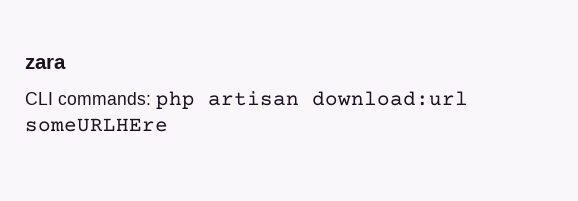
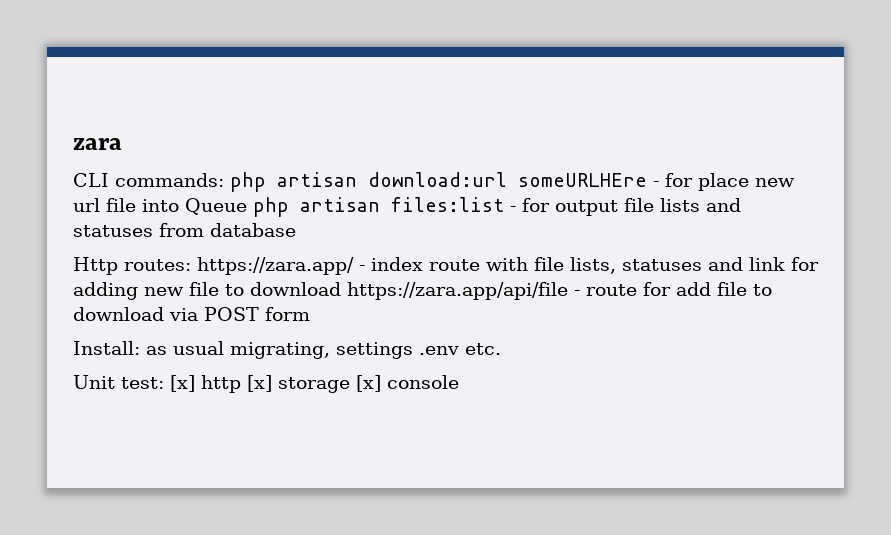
- CLI commands: php artisan download:url someURLHEre
+ CLI commands: php artisan download:url someURLHEre - for place new url file into Queue php artisan files:list - for output file lists and statuses from database
+ Http routes: https://zara.app/ - index route with file lists, statuses and link for adding new file to download https://zara.app/api/file - route for add file to download via POST form
+ Install: as usual migrating, settings .env etc.
+ Unit test: [x] http [x] storage [x] console

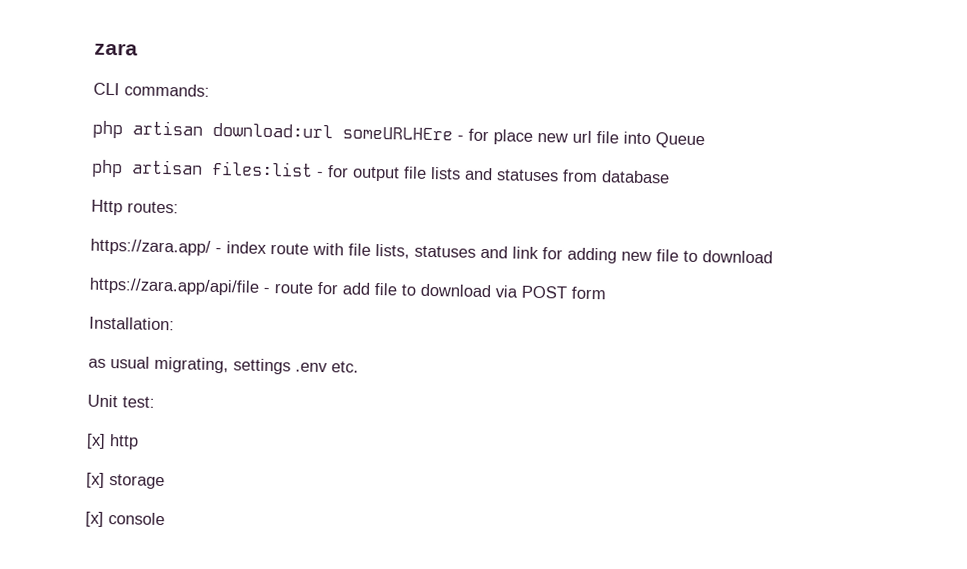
- CLI commands: php artisan download:url someURLHEre - for place new url file into Queue php artisan files:list - for output file lists and statuses from database
+ CLI commands:
+ php artisan download:url someURLHEre - for place new url file into Queue
+ php artisan files:list - for output file lists and statuses from database
- Http routes: https://zara.app/ - index route with file lists, statuses and link for adding new file to download https://zara.app/api/file - route for add file to download via POST form
+ Http routes:
+ https://zara.app/ - index route with file lists, statuses and link for adding new file to download
+ https://zara.app/api/file - route for add file to download via POST form
- Install: as usual migrating, settings .env etc.
+ Installation:
+ as usual migrating, settings .env etc.
- Unit test: [x] http [x] storage [x] console
+ Unit test:
+ [x] http
+ [x] storage
+ [x] console

